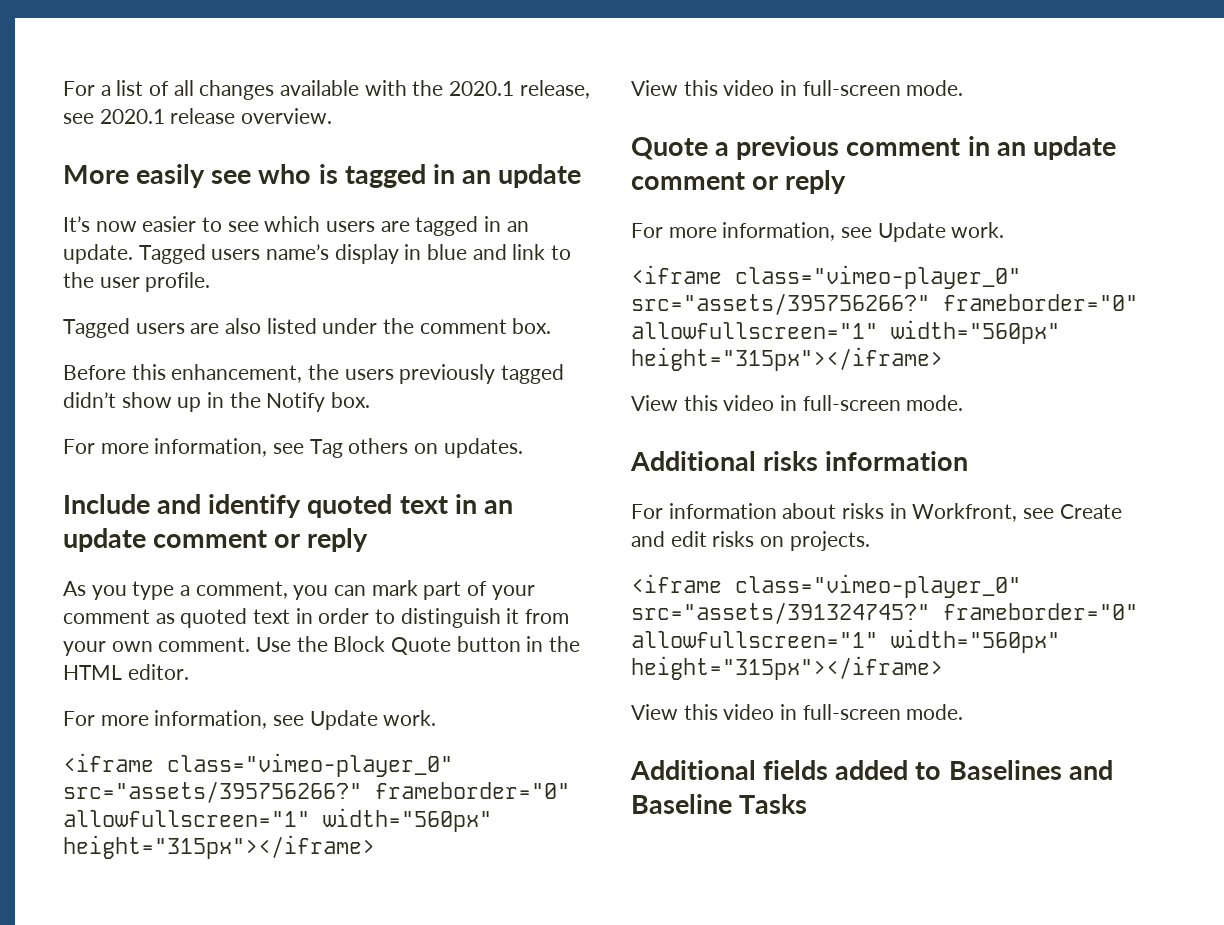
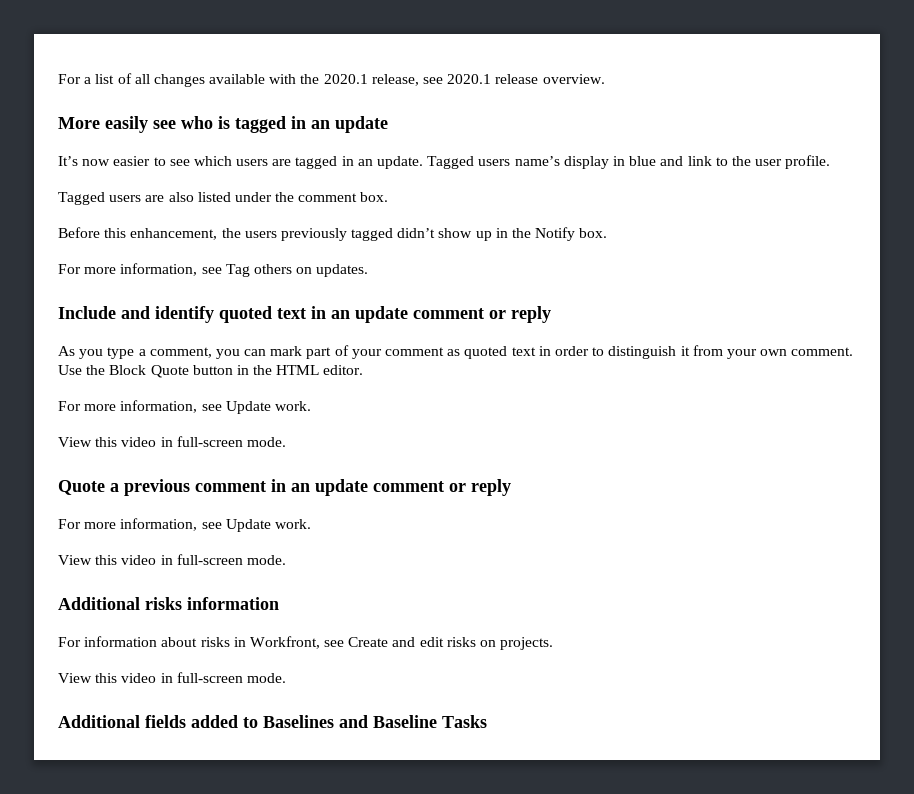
  Use the Block Quote button in the HTML editor.
  For more information, see Update work.
- <iframe class="vimeo-player_0" src="assets/395756266?" frameborder="0" allowfullscreen="1" width="560px" height="315px"></iframe>
  Quote a previous comment in an update comment or reply
  For more information, see Update work.
- <iframe class="vimeo-player_0" src="assets/395756266?" frameborder="0" allowfullscreen="1" width="560px" height="315px"></iframe>
- <iframe class="vimeo-player_0" src="assets/391324745?" frameborder="0" allowfullscreen="1" width="560px" height="315px"></iframe>

